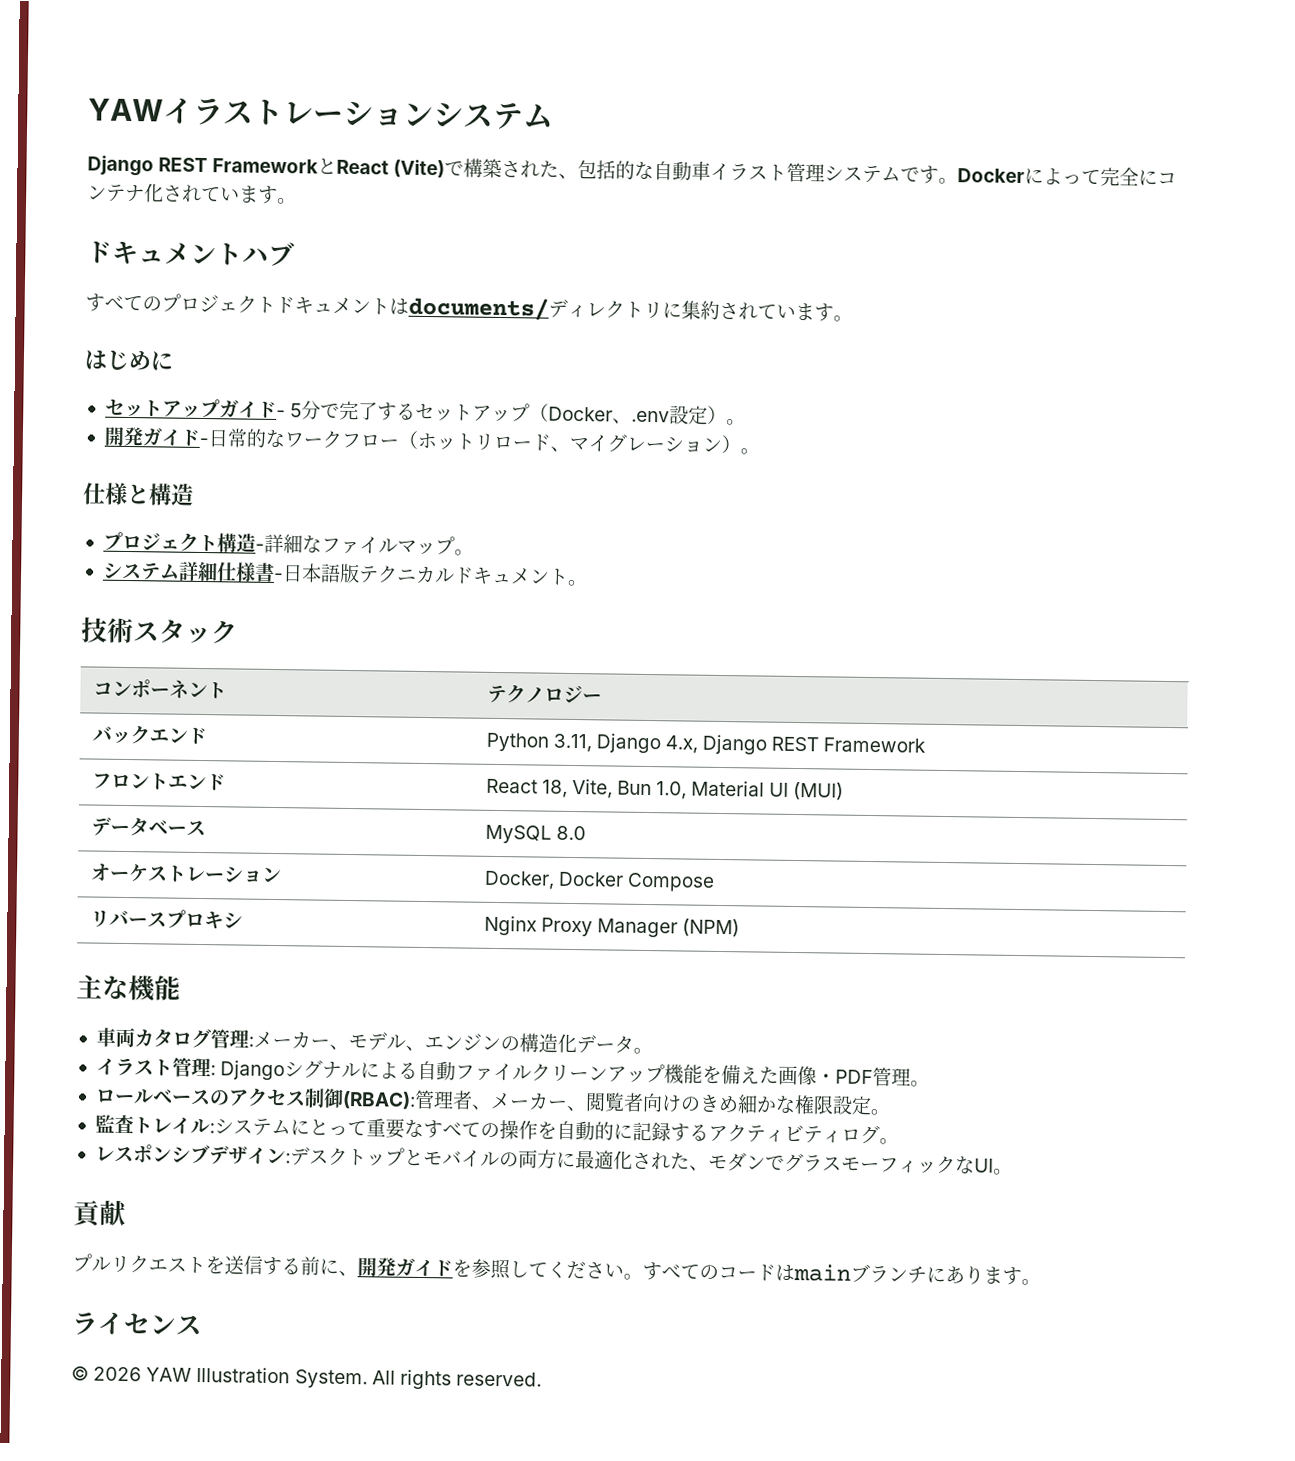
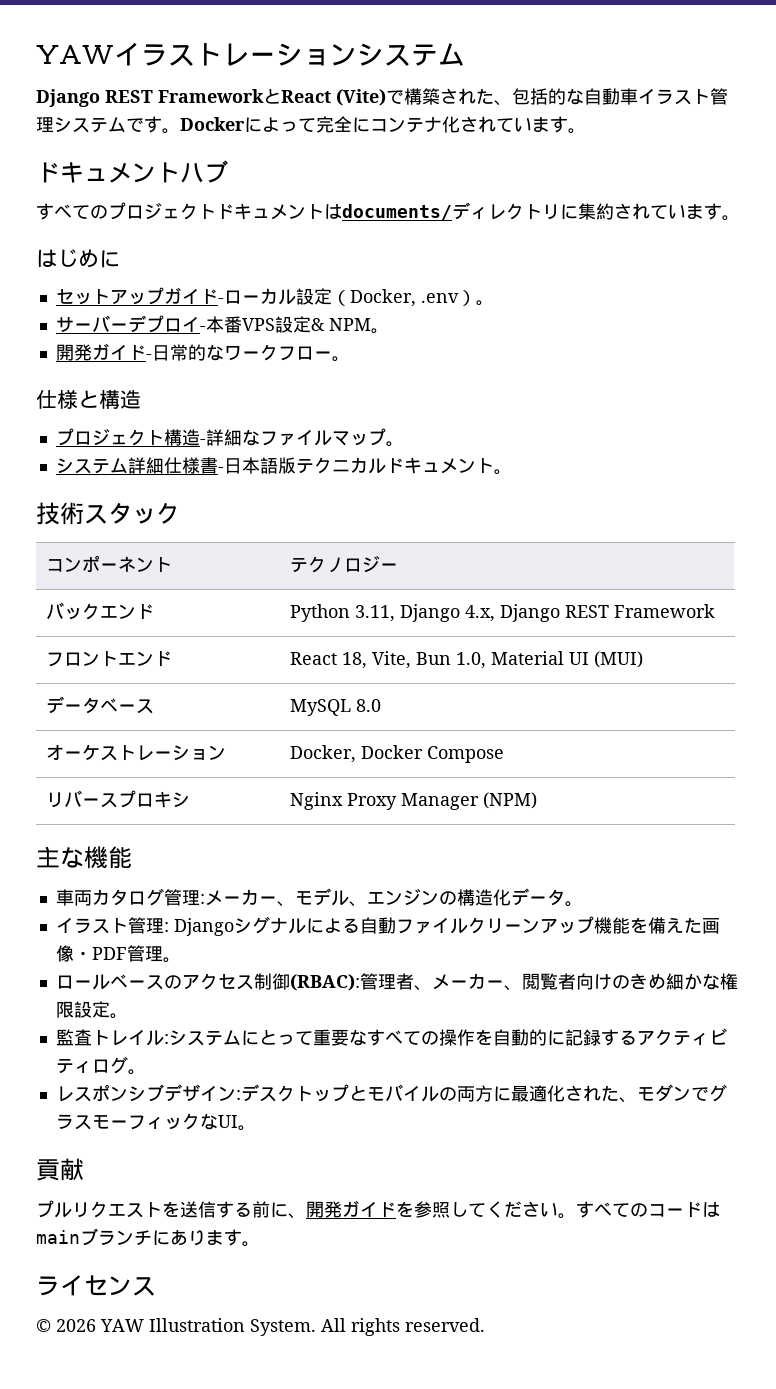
- セットアップガイド- 5分で完了するセットアップ（Docker、.env設定）。
+ セットアップガイド-ローカル設定（Docker, .env）。
+ サーバーデプロイ-本番VPS設定& NPM。
- 開発ガイド-日常的なワークフロー（ホットリロード、マイグレーション）。
+ 開発ガイド-日常的なワークフロー。

